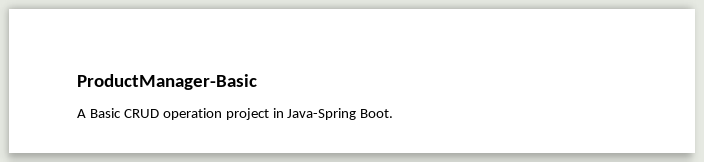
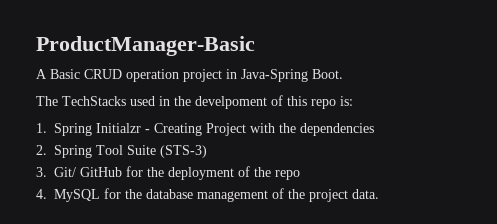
+ The TechStacks used in the develpoment of this repo is:
+ 1. Spring Initialzr - Creating Project with the dependencies
+ 2. Spring Tool Suite (STS-3)
+ 3. Git/ GitHub for the deployment of the repo
+ 4. MySQL for the database management of the project data.

